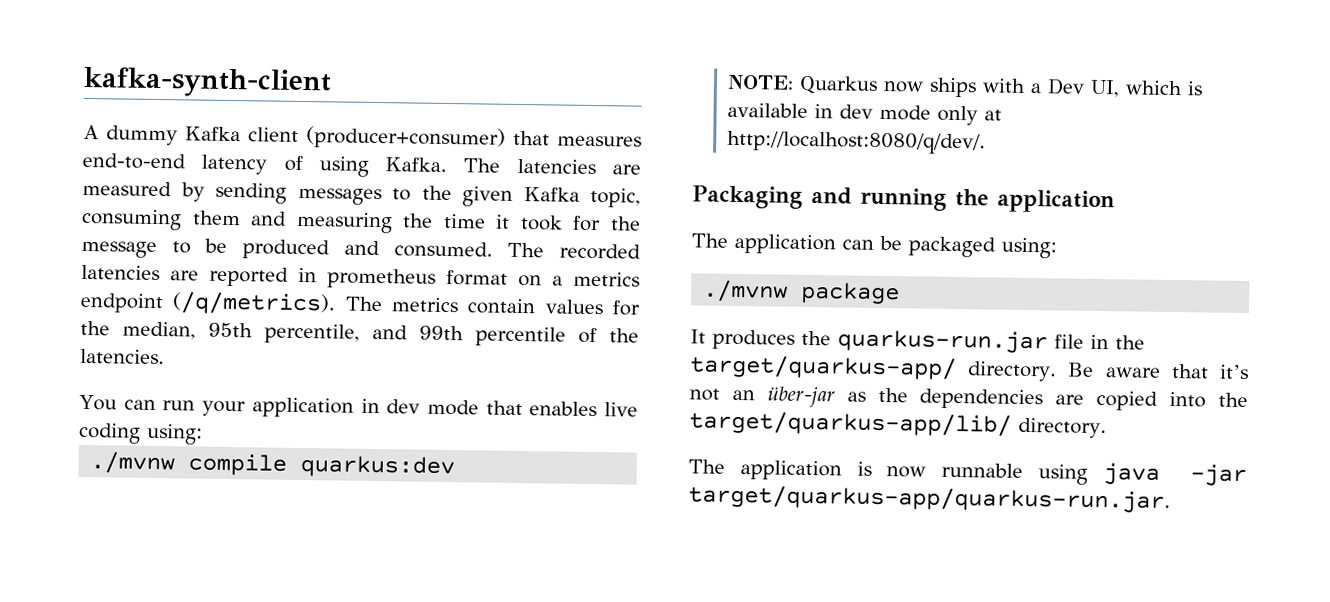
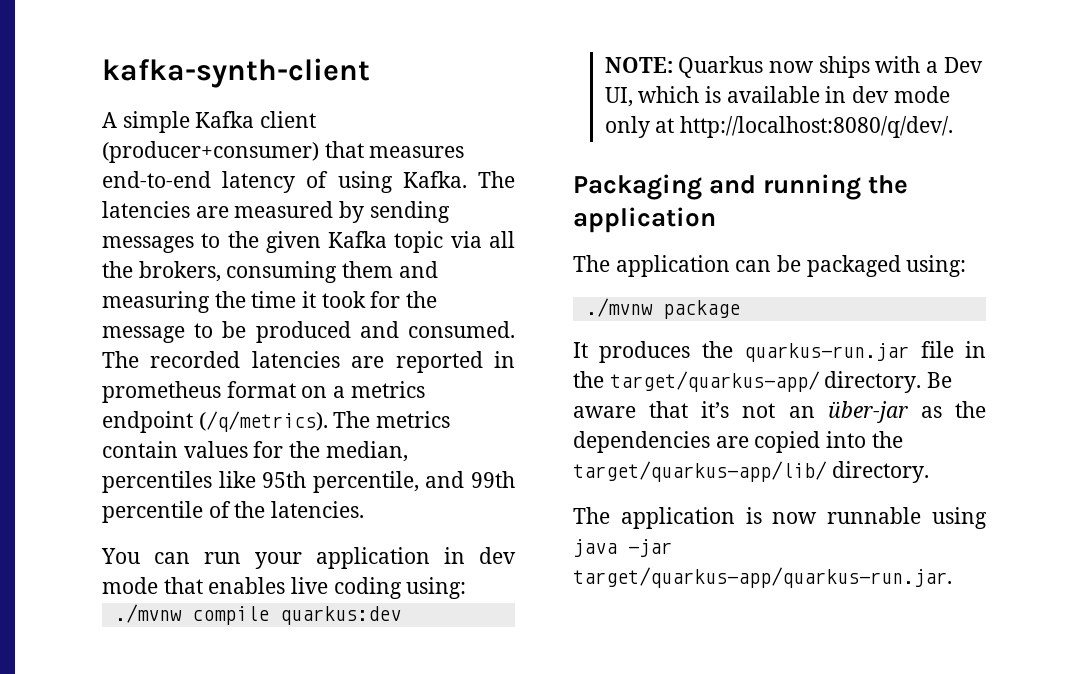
- A dummy Kafka client (producer+consumer) that measures end-to-end latency of using Kafka.
+ A simple Kafka client (producer+consumer) that measures end-to-end latency of using Kafka.
- The latencies are measured by sending messages to the given Kafka topic, consuming them and measuring the time it took for the message to be produced and consumed.
+ The latencies are measured by sending messages to the given Kafka topic via all the brokers, consuming them and measuring the time it took for the message to be produced and consumed.
- The metrics contain values for the median, 95th percentile, and 99th percentile of the latencies.
+ The metrics contain values for the median, percentiles like 95th percentile, and 99th percentile of the latencies.

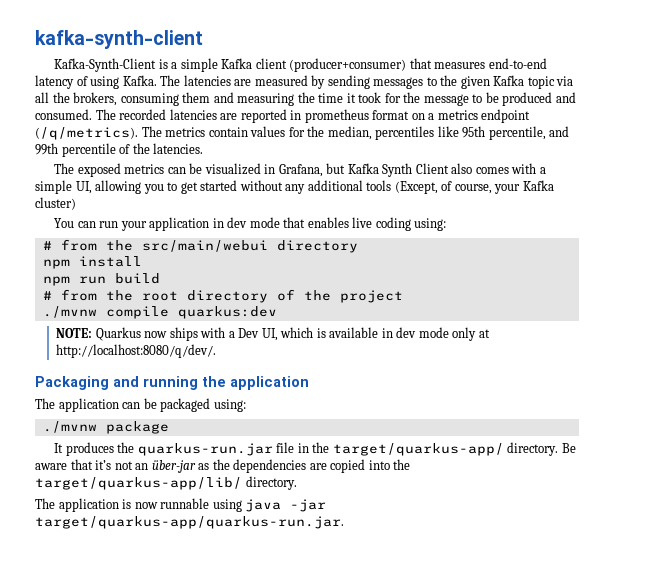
- A simple Kafka client (producer+consumer) that measures end-to-end latency of using Kafka.
+ Kafka-Synth-Client is a simple Kafka client (producer+consumer) that measures end-to-end latency of using Kafka.
+ The exposed metrics can be visualized in Grafana, but Kafka Synth Client also comes with a simple UI, allowing you to get started without any additional tools (Except, of course, your Kafka cluster)
+ # from the src/main/webui directory
+ npm install
+ npm run build
+ # from the root directory of the project

